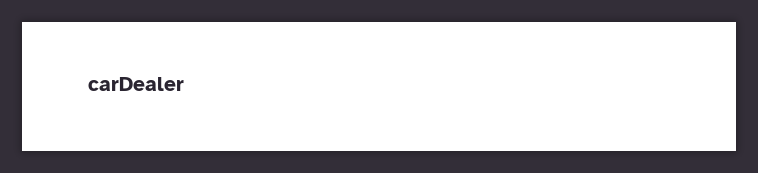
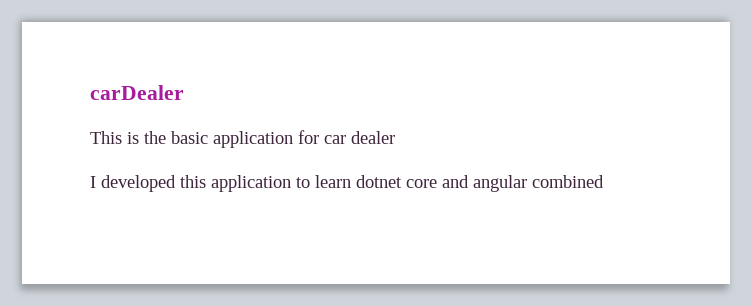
+ This is the basic application for car dealer
+ I developed this application to learn dotnet core and angular combined

